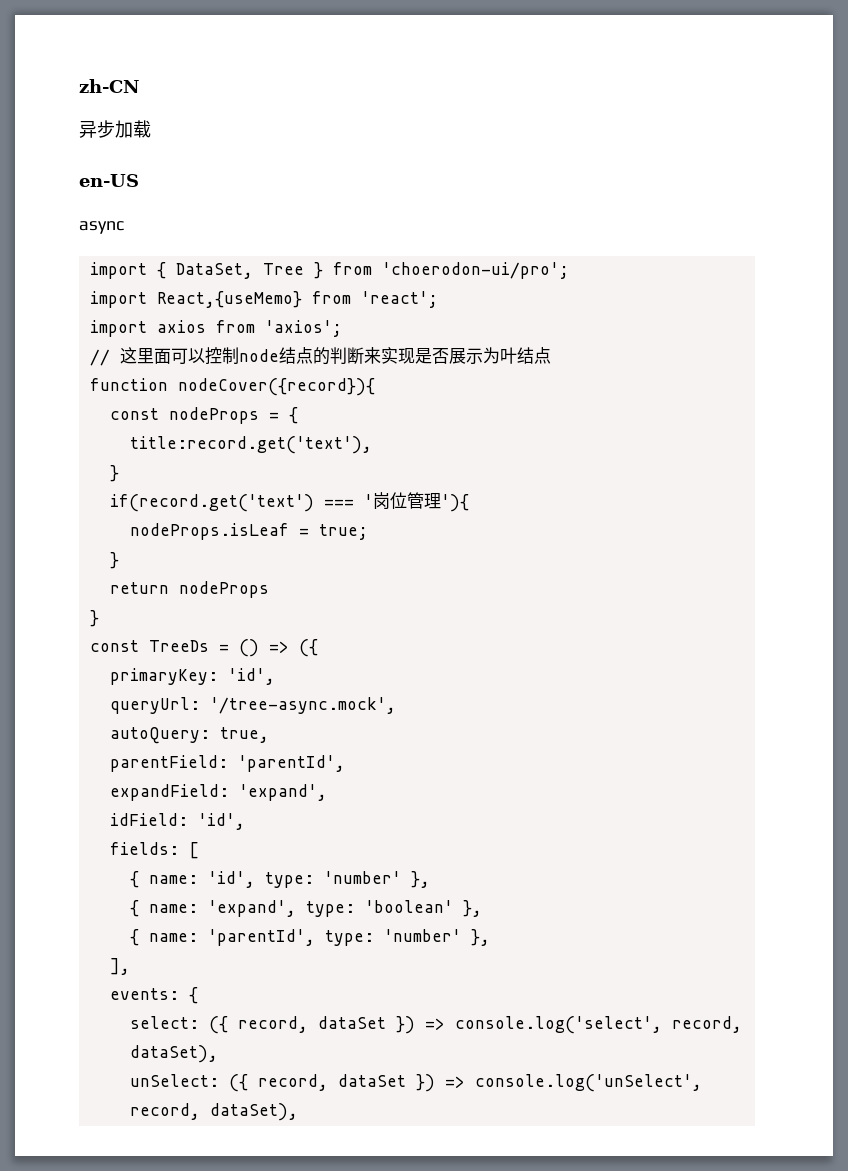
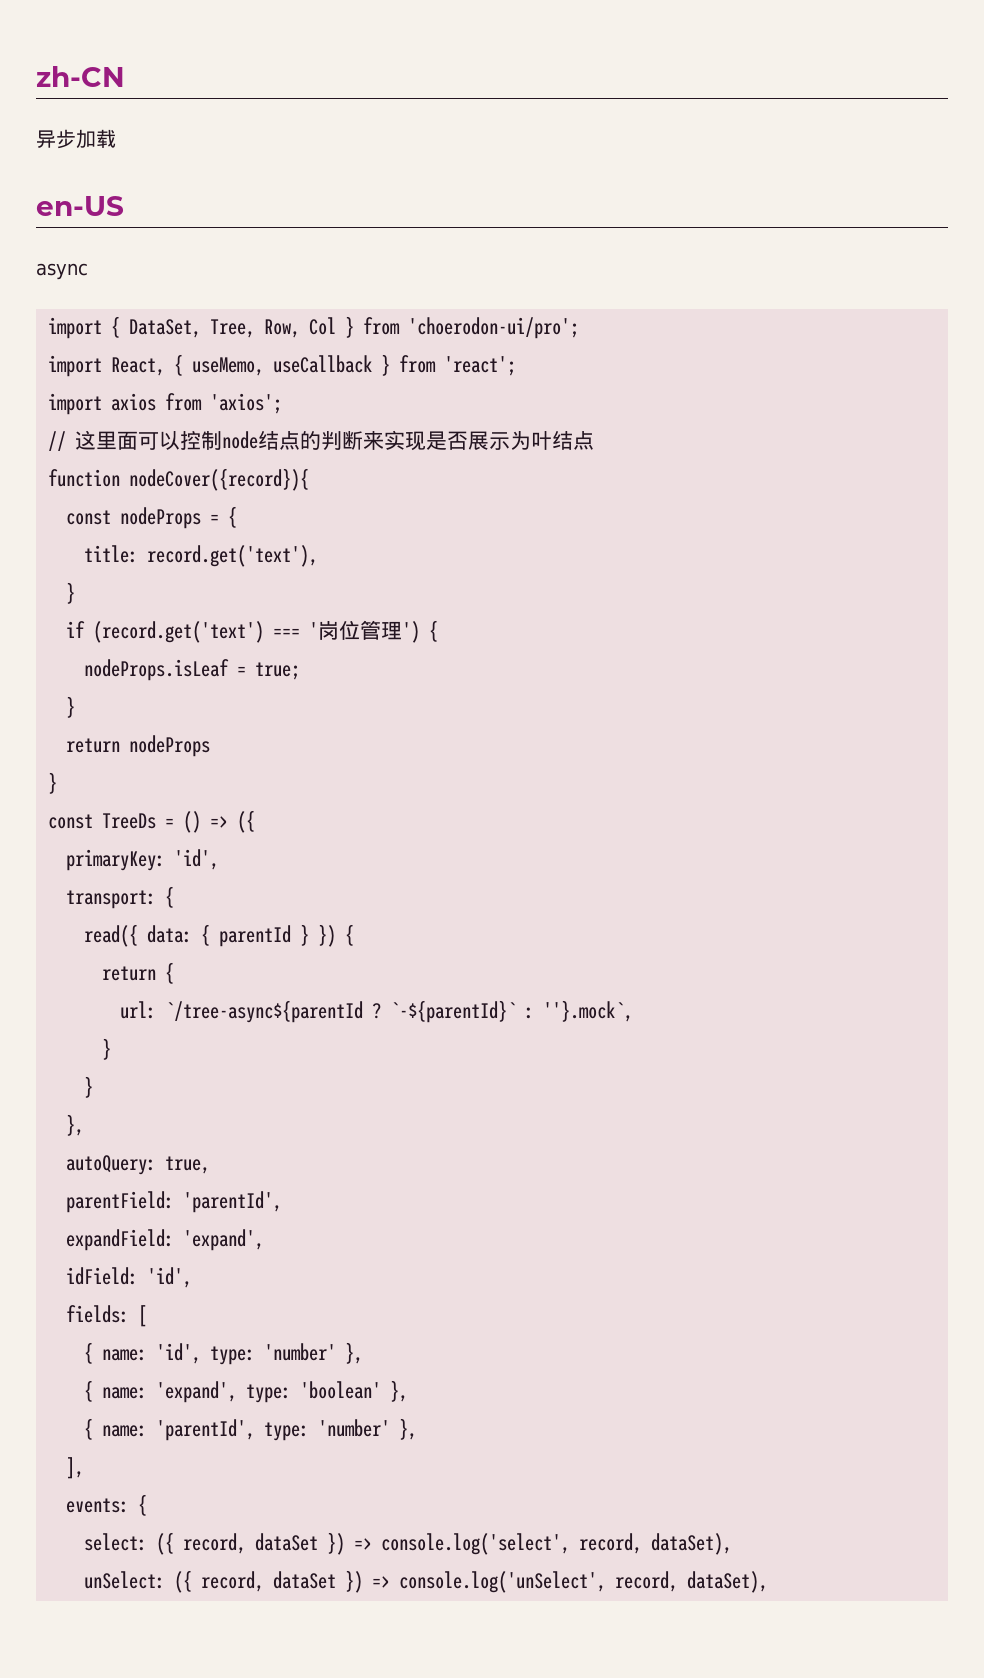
- import { DataSet, Tree } from 'choerodon-ui/pro';
+ import { DataSet, Tree, Row, Col } from 'choerodon-ui/pro';
- import React,{useMemo} from 'react';
+ import React, { useMemo, useCallback } from 'react';
- title:record.get('text'),
+ title: record.get('text'),
  }
- if(record.get('text') === '岗位管理'){
+ if (record.get('text') === '岗位管理') {
- queryUrl: '/tree-async.mock',
+ transport: {
+ read({ data: { parentId } }) {
+ return {
+ url: `/tree-async${parentId ? `-${parentId}` : ''}.mock`,
+ }
+ }
+ },

